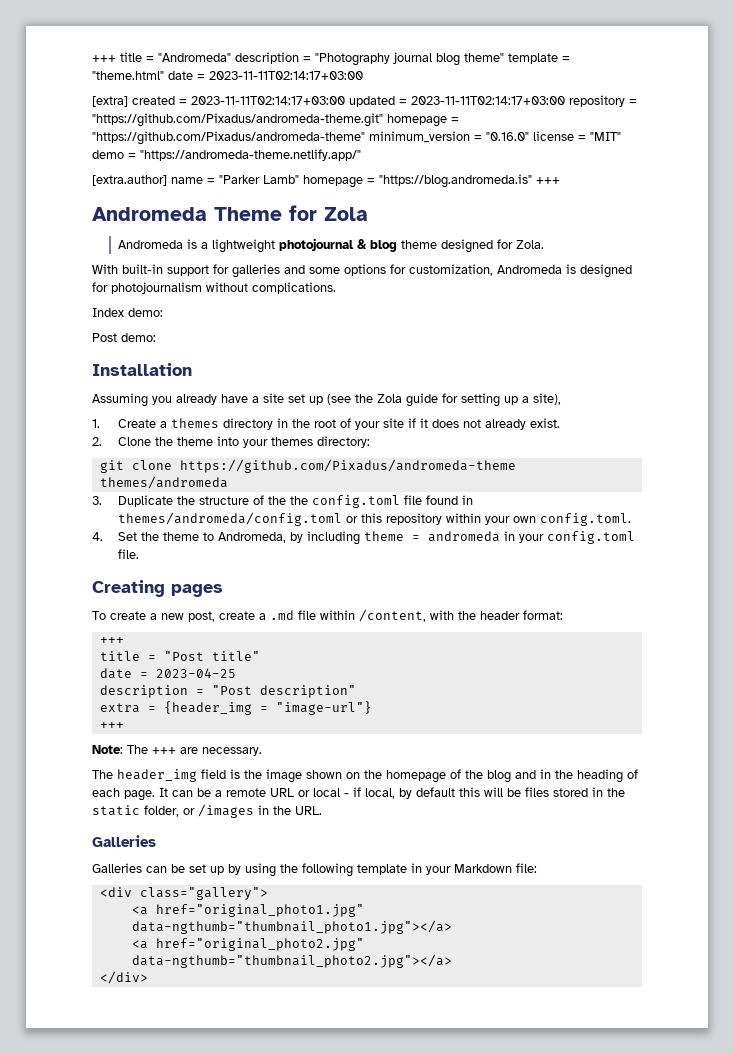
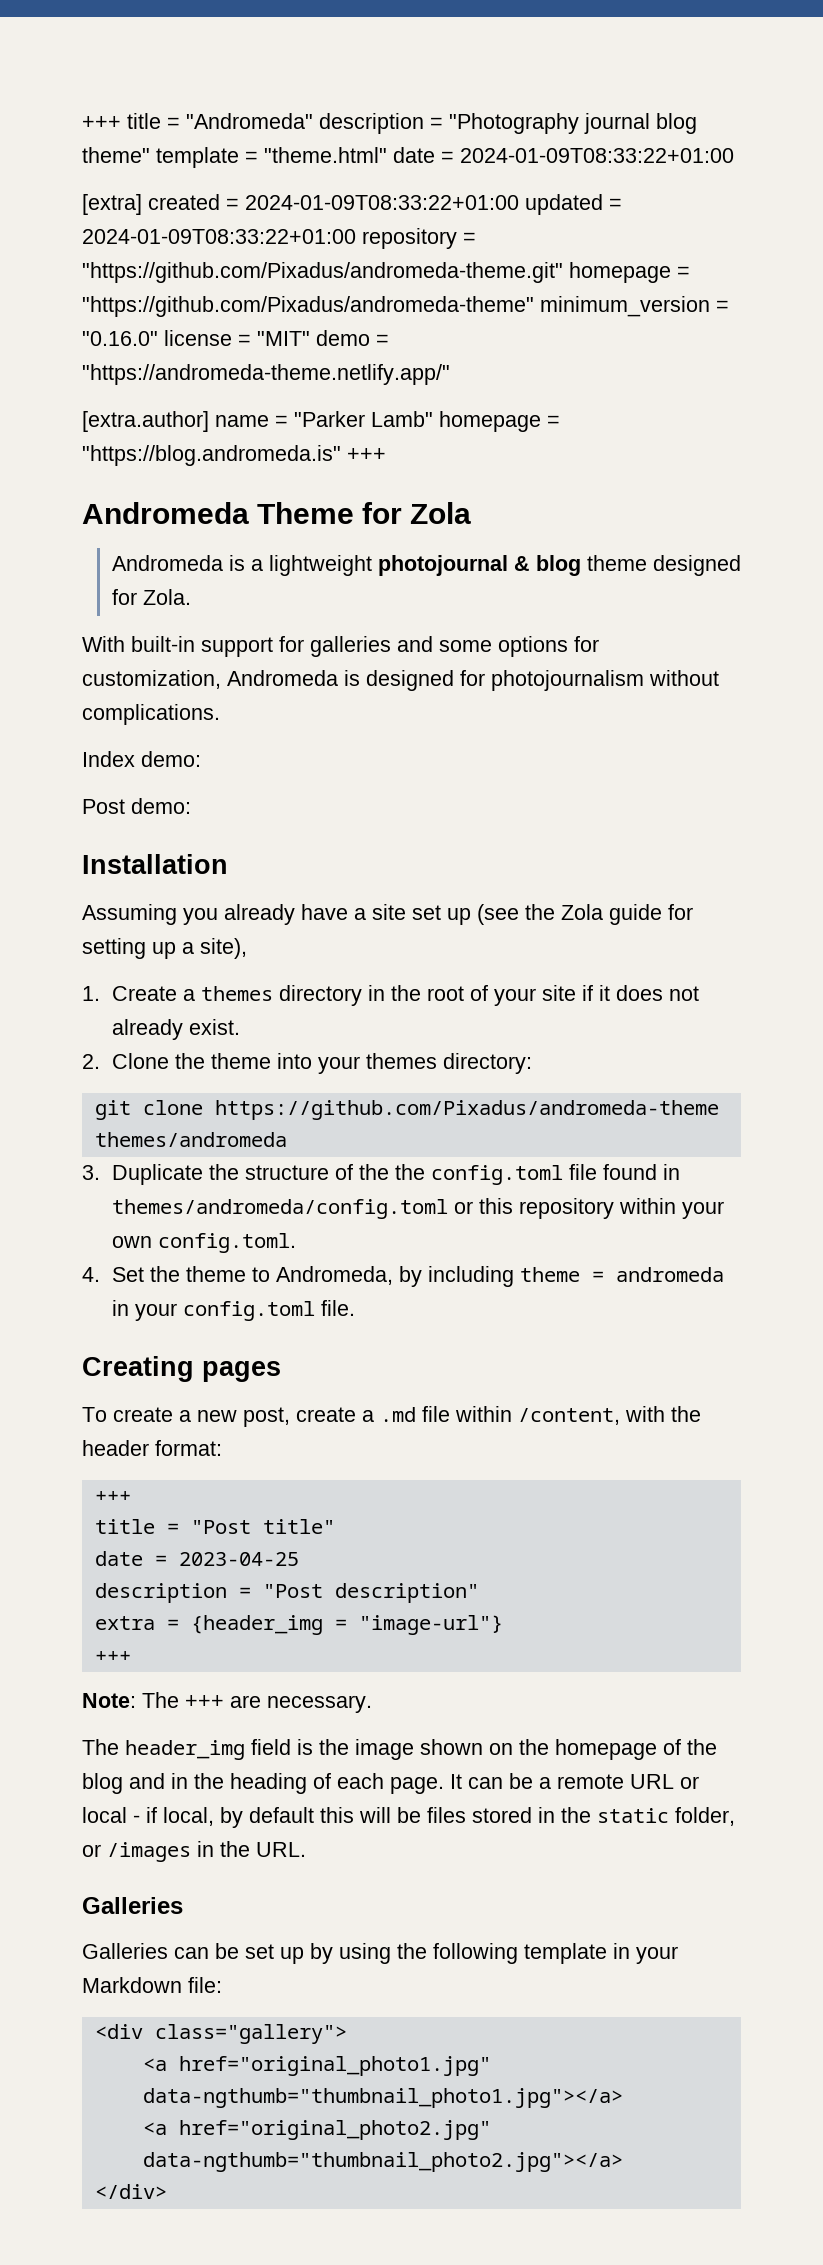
- +++ title = "Andromeda" description = "Photography journal blog theme" template = "theme.html" date = 2023-11-11T02:14:17+03:00
+ +++ title = "Andromeda" description = "Photography journal blog theme" template = "theme.html" date = 2024-01-09T08:33:22+01:00
- [extra] created = 2023-11-11T02:14:17+03:00 updated = 2023-11-11T02:14:17+03:00 repository = "https://github.com/Pixadus/andromeda-theme.git" homepage = "https://github.com/Pixadus/andromeda-theme" minimum_version = "0.16.0" license = "MIT" demo = "https://andromeda-theme.netlify.app/"
+ [extra] created = 2024-01-09T08:33:22+01:00 updated = 2024-01-09T08:33:22+01:00 repository = "https://github.com/Pixadus/andromeda-theme.git" homepage = "https://github.com/Pixadus/andromeda-theme" minimum_version = "0.16.0" license = "MIT" demo = "https://andromeda-theme.netlify.app/"

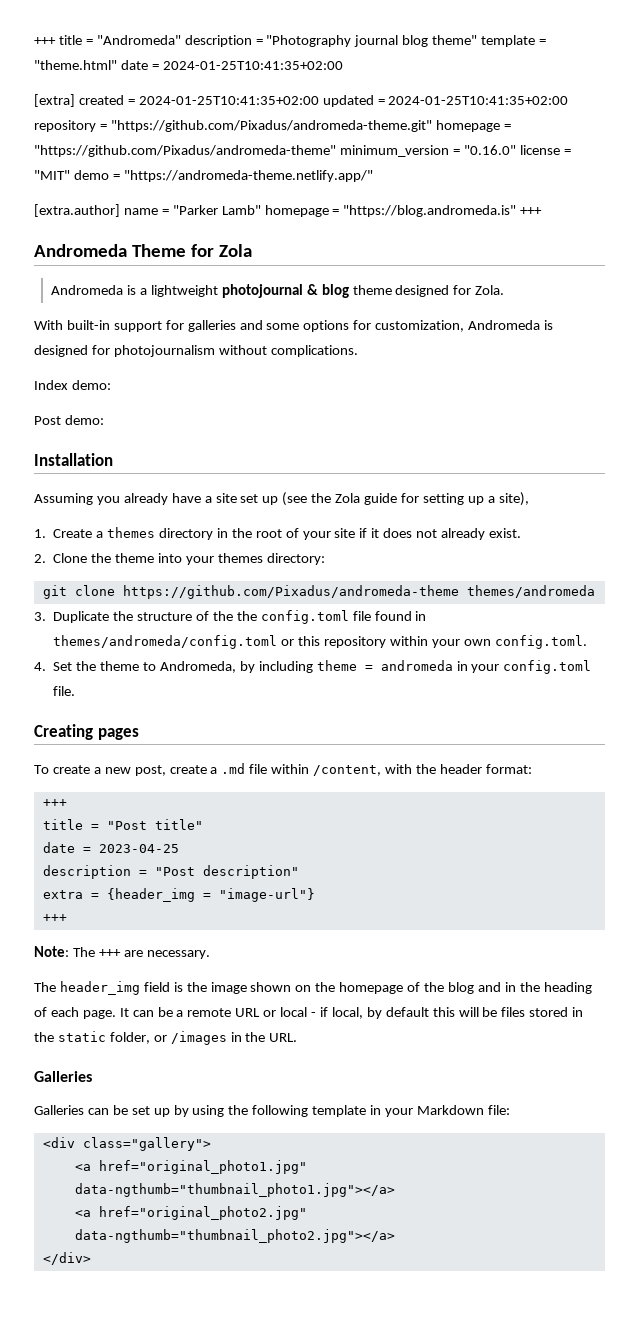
- +++ title = "Andromeda" description = "Photography journal blog theme" template = "theme.html" date = 2024-01-09T08:33:22+01:00
+ +++ title = "Andromeda" description = "Photography journal blog theme" template = "theme.html" date = 2024-01-25T10:41:35+02:00
- [extra] created = 2024-01-09T08:33:22+01:00 updated = 2024-01-09T08:33:22+01:00 repository = "https://github.com/Pixadus/andromeda-theme.git" homepage = "https://github.com/Pixadus/andromeda-theme" minimum_version = "0.16.0" license = "MIT" demo = "https://andromeda-theme.netlify.app/"
+ [extra] created = 2024-01-25T10:41:35+02:00 updated = 2024-01-25T10:41:35+02:00 repository = "https://github.com/Pixadus/andromeda-theme.git" homepage = "https://github.com/Pixadus/andromeda-theme" minimum_version = "0.16.0" license = "MIT" demo = "https://andromeda-theme.netlify.app/"

